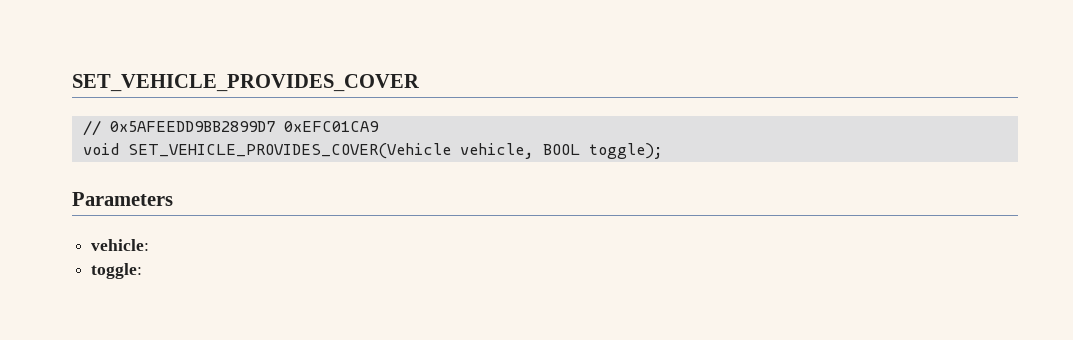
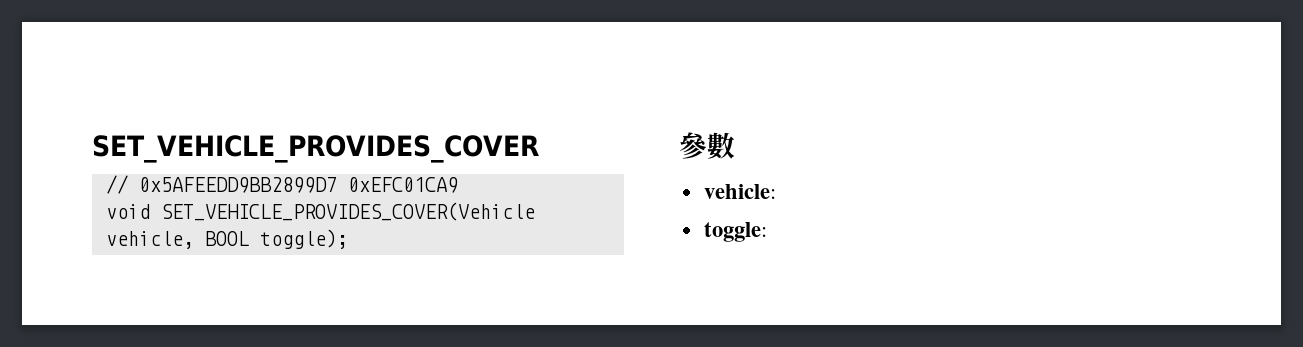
- Parameters
+ 參數

